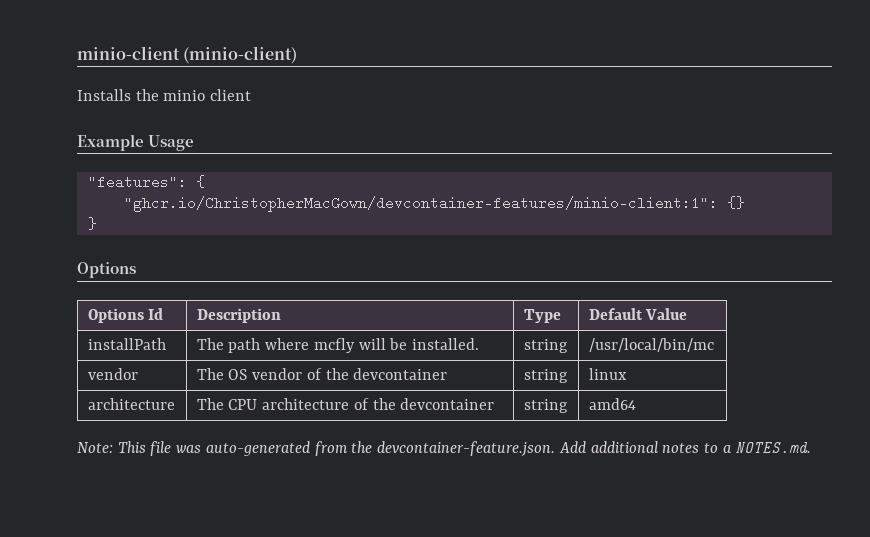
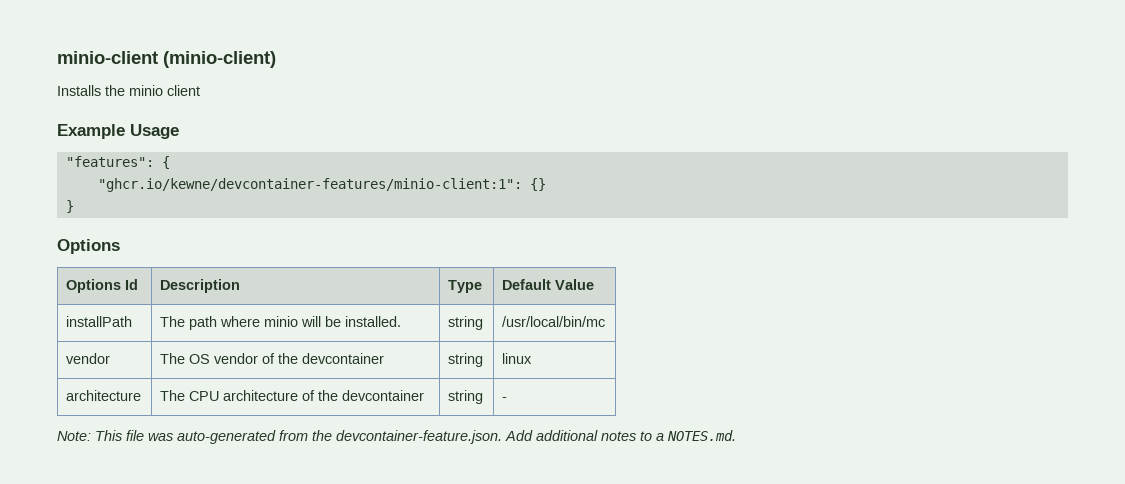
- "ghcr.io/ChristopherMacGown/devcontainer-features/minio-client:1": {}
+ "ghcr.io/kewne/devcontainer-features/minio-client:1": {}
- installPath | The path where mcfly will be installed. | string | /usr/local/bin/mc
+ installPath | The path where minio will be installed. | string | /usr/local/bin/mc
- architecture | The CPU architecture of the devcontainer | string | amd64
+ architecture | The CPU architecture of the devcontainer | string | -

